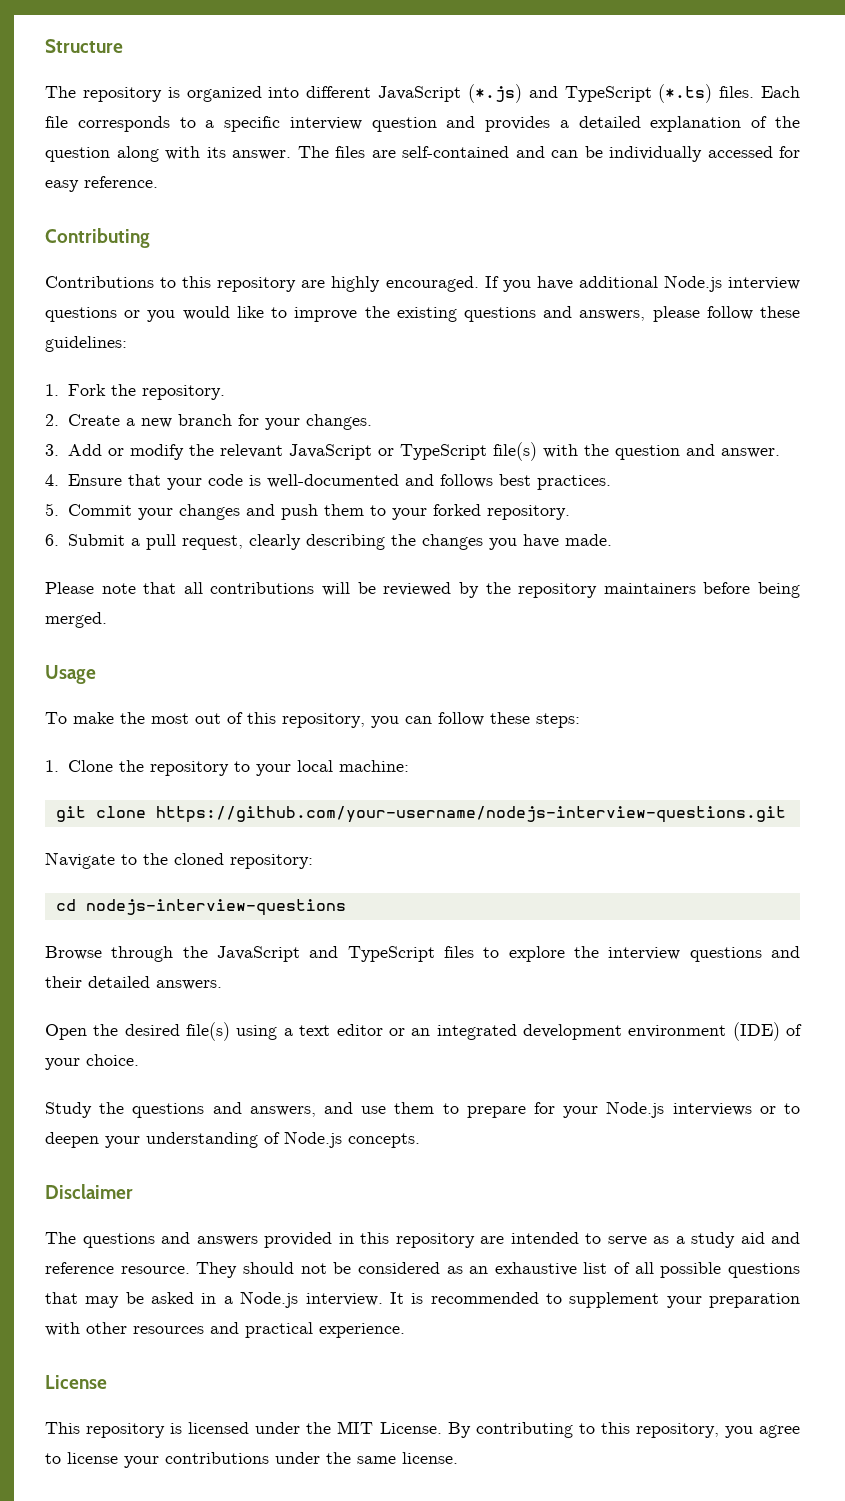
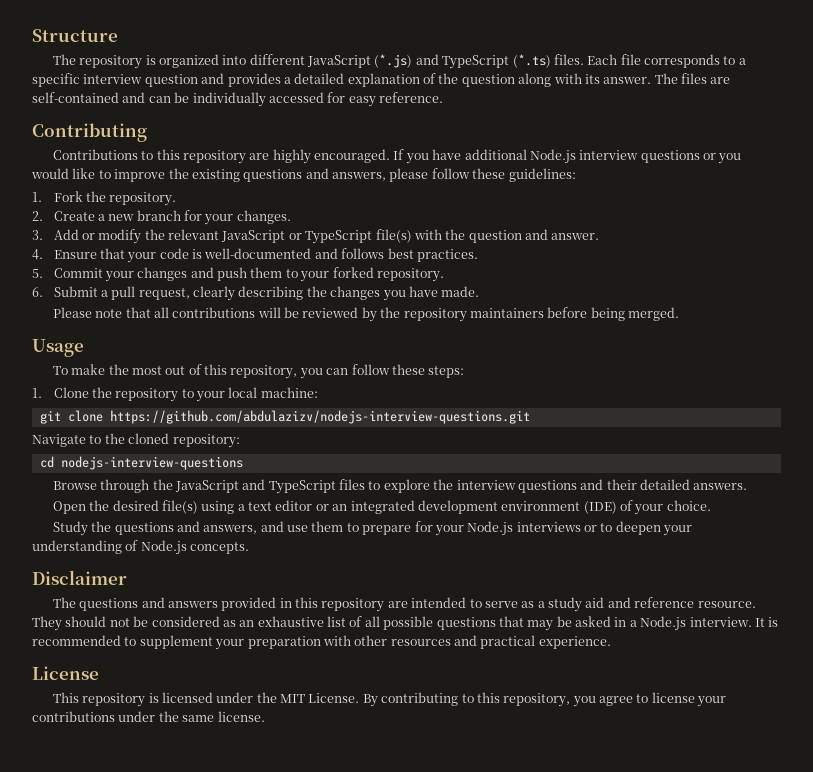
- git clone https://github.com/your-username/nodejs-interview-questions.git
+ git clone https://github.com/abdulazizv/nodejs-interview-questions.git

